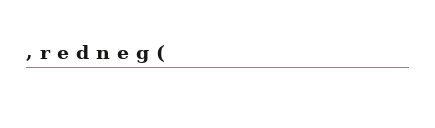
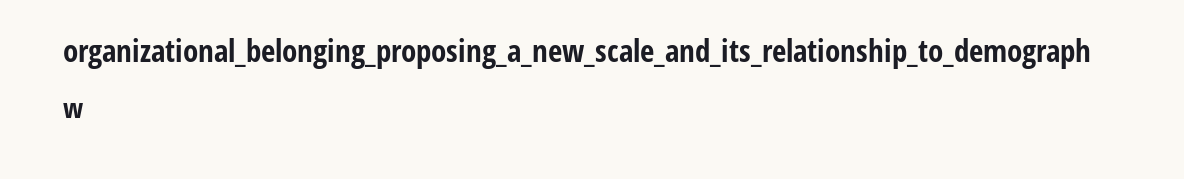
- , r e d n e g (
+ organizational_belonging_proposing_a_new_scale_and_its_relationship_to_demograph
+ w

